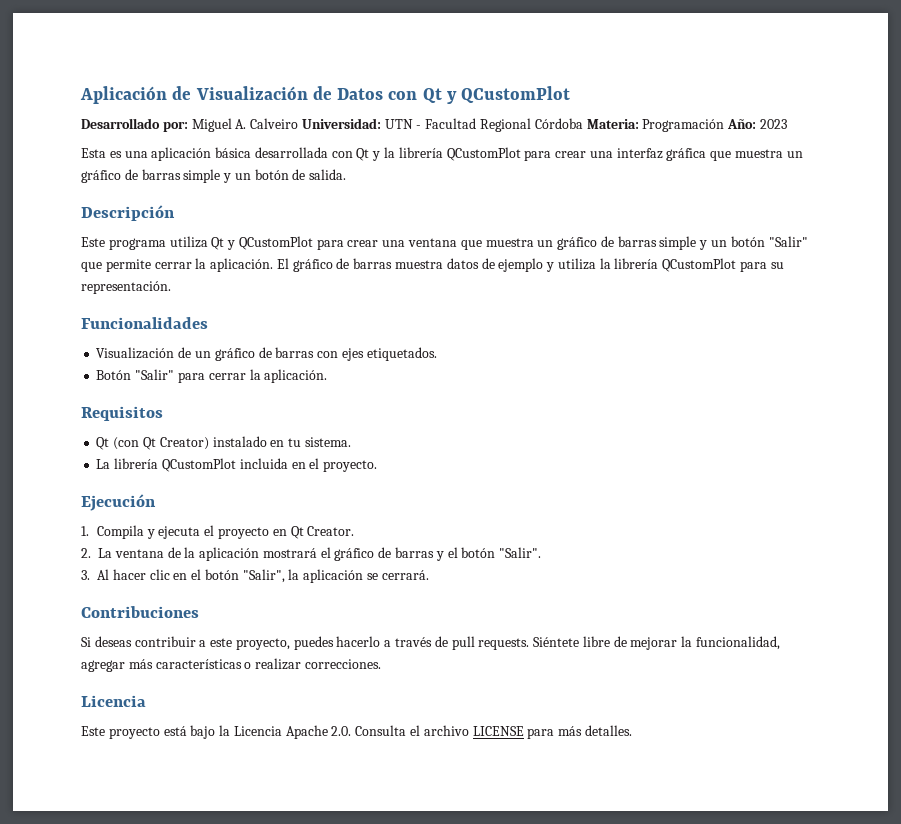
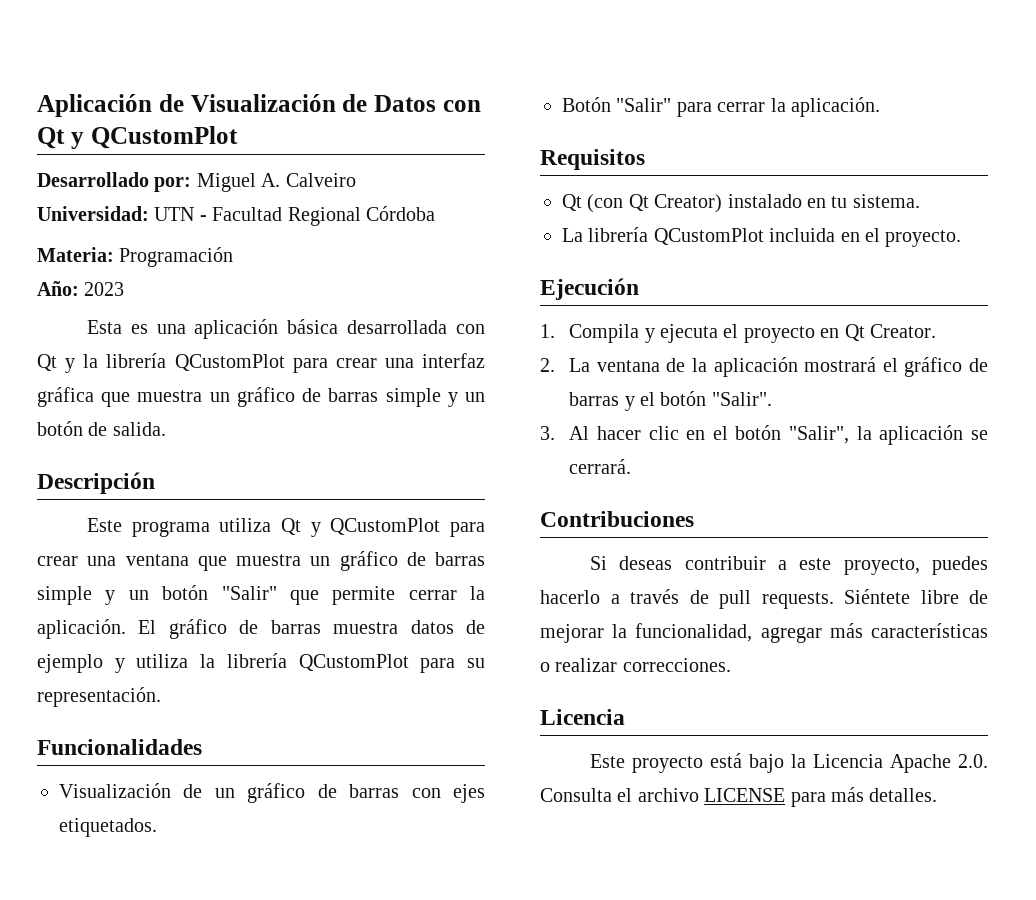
- Desarrollado por: Miguel A. Calveiro Universidad: UTN - Facultad Regional Córdoba Materia: Programación Año: 2023
+ Desarrollado por: Miguel A. Calveiro
+ Universidad: UTN - Facultad Regional Córdoba
+ Materia: Programación
+ Año: 2023

